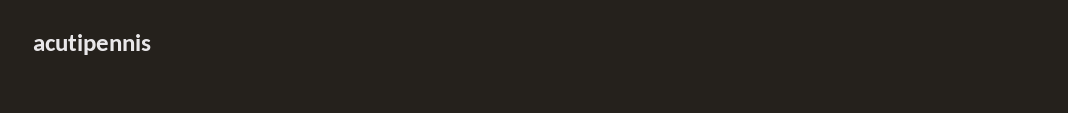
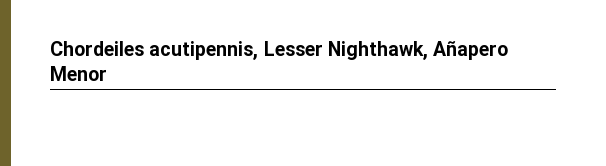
- acutipennis
+ Chordeiles acutipennis, Lesser Nighthawk, Añapero Menor

